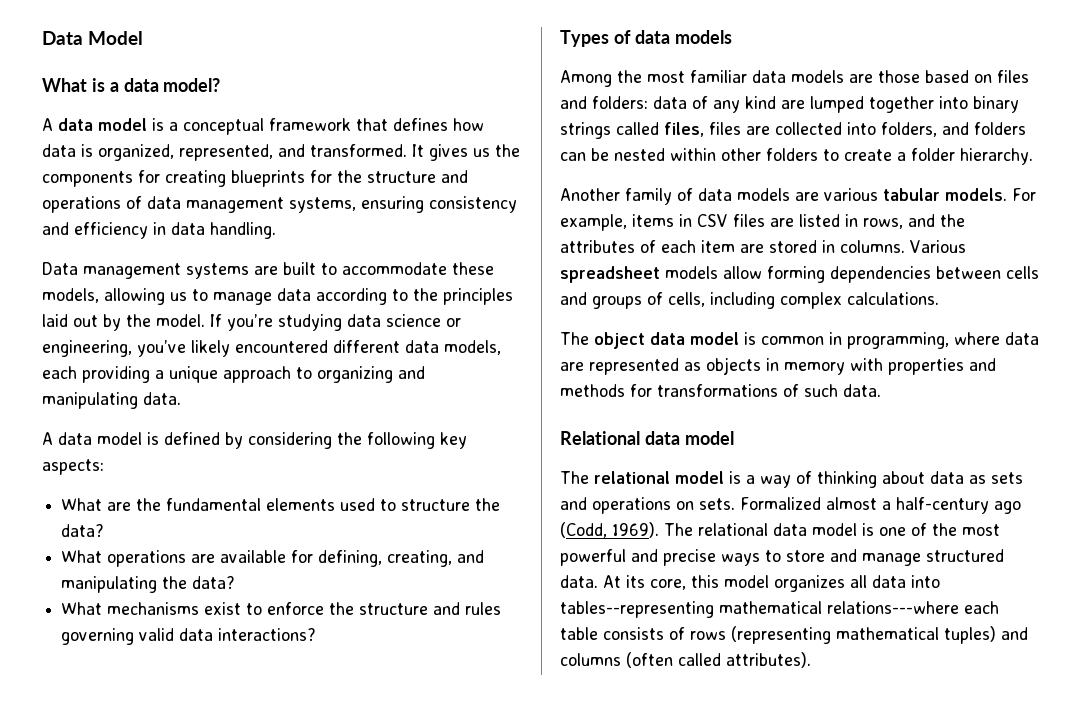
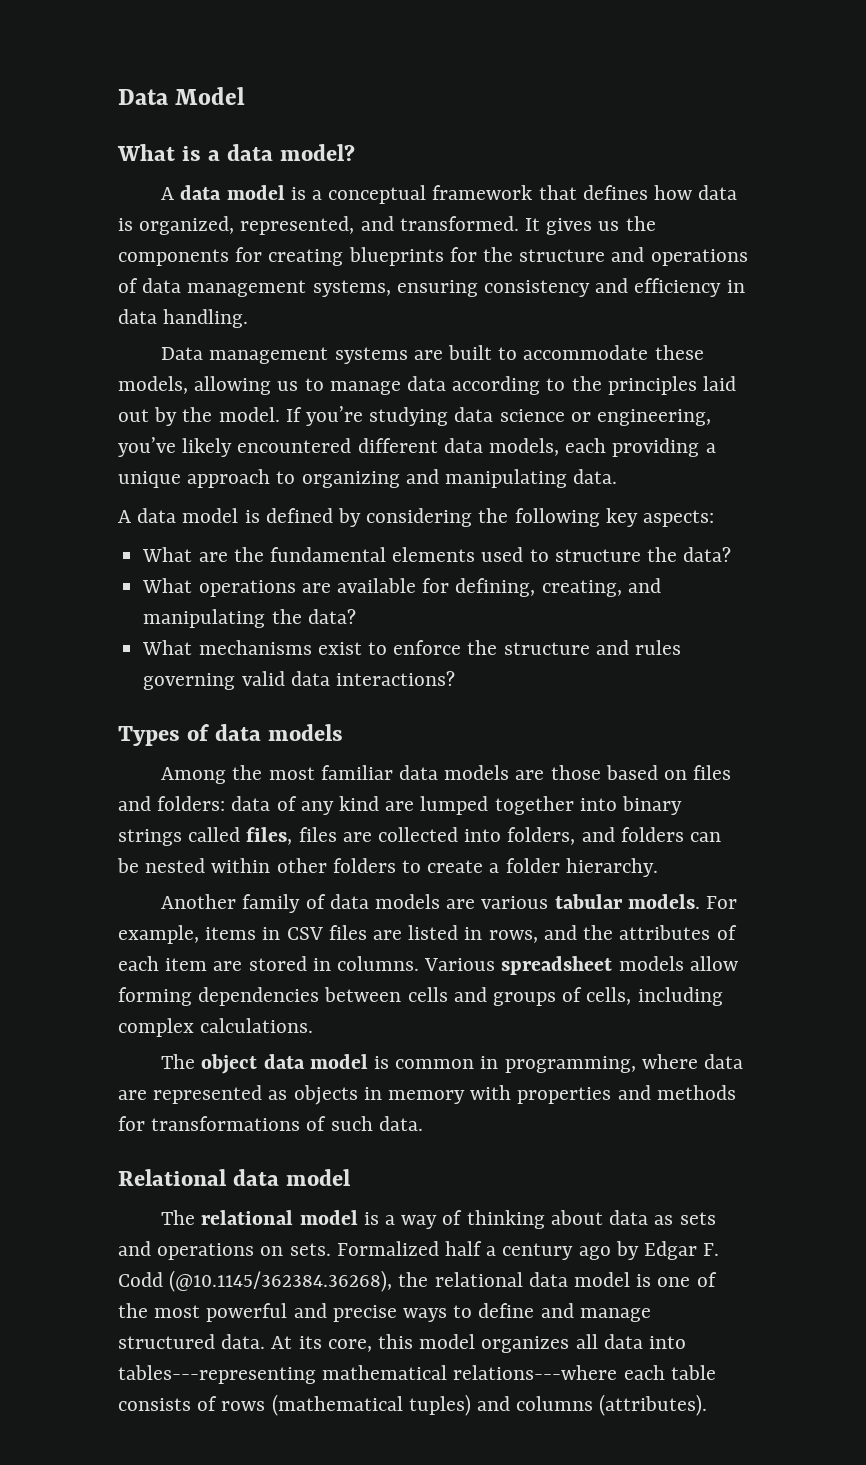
- Formalized almost a half-century ago (Codd, 1969). The relational data model is one of the most powerful and precise ways to store and manage structured data.
+ Formalized half a century ago by Edgar F. Codd (@10.1145/362384.36268), the relational data model is one of the most powerful and precise ways to define and manage structured data.
- At its core, this model organizes all data into tables--representing mathematical relations---where each table consists of rows (representing mathematical tuples) and columns (often called attributes).
+ At its core, this model organizes all data into tables---representing mathematical relations---where each table consists of rows (mathematical tuples) and columns (attributes).

